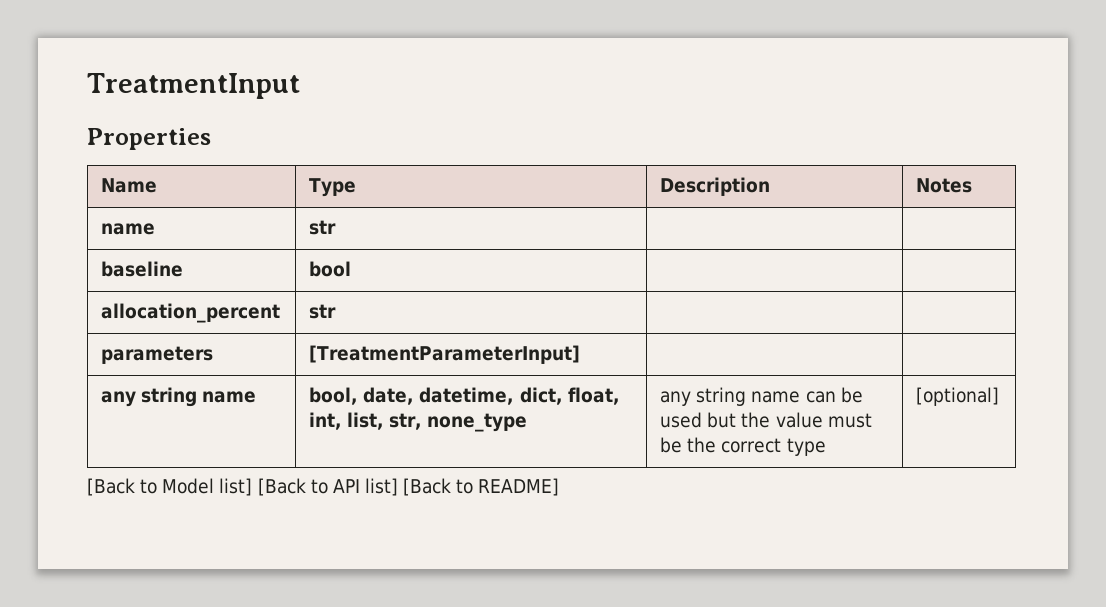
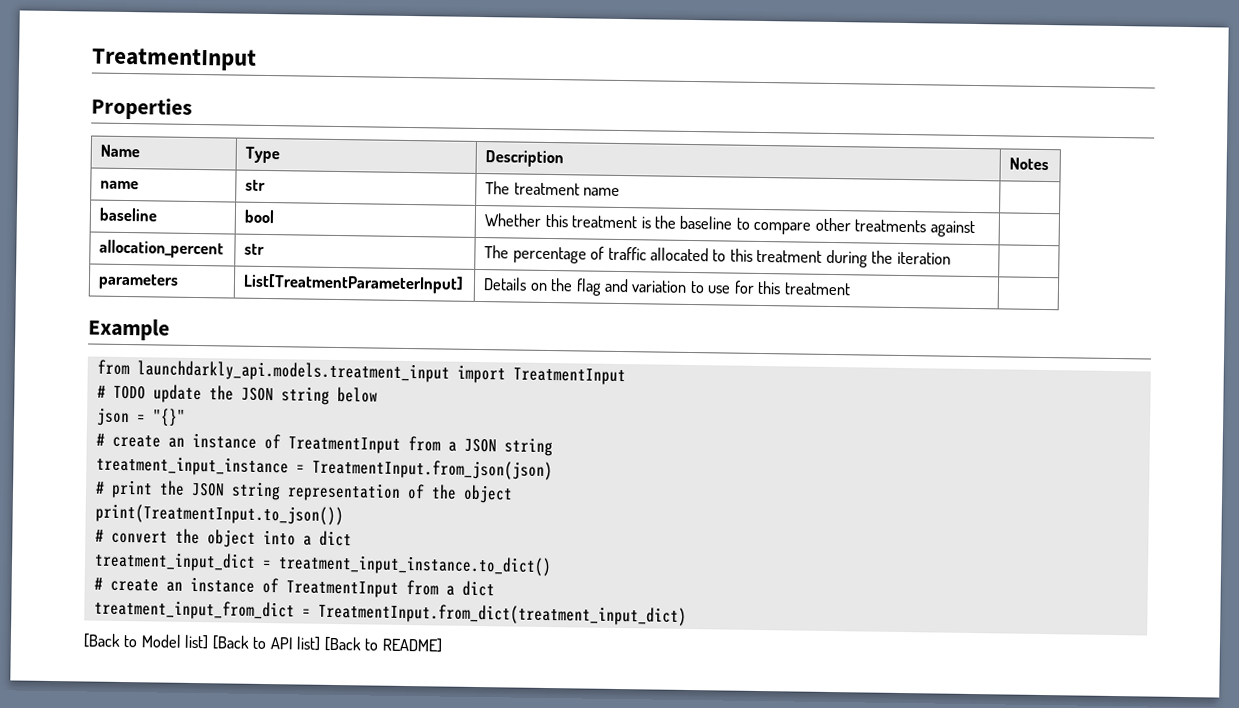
- name | str | |
+ name | str | The treatment name |
- baseline | bool | |
- allocation_percent | str | |
- parameters | [TreatmentParameterInput] | |
- any string name | bool, date, datetime, dict, float, int, list, str, none_type | any string name can be used but the value must be the correct type | [optional]
+ baseline | bool | Whether this treatment is the baseline to compare other treatments against |
+ allocation_percent | str | The percentage of traffic allocated to this treatment during the iteration |
+ parameters | List[TreatmentParameterInput] | Details on the flag and variation to use for this treatment |
+ Example
+ from launchdarkly_api.models.treatment_input import TreatmentInput
+ # TODO update the JSON string below
+ json = "{}"
+ # create an instance of TreatmentInput from a JSON string
+ treatment_input_instance = TreatmentInput.from_json(json)
+ # print the JSON string representation of the object
+ print(TreatmentInput.to_json())
+ # convert the object into a dict
+ treatment_input_dict = treatment_input_instance.to_dict()
+ # create an instance of TreatmentInput from a dict
+ treatment_input_from_dict = TreatmentInput.from_dict(treatment_input_dict)

